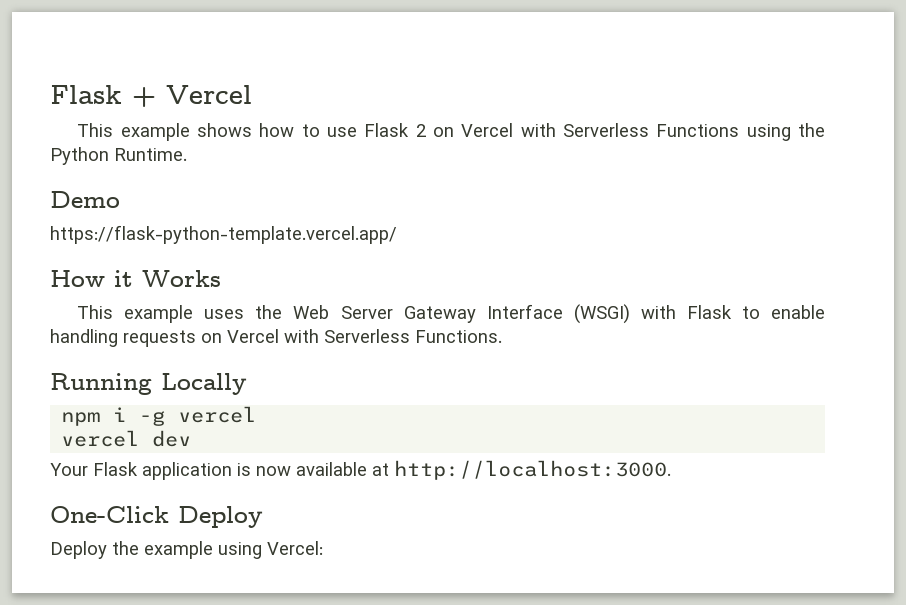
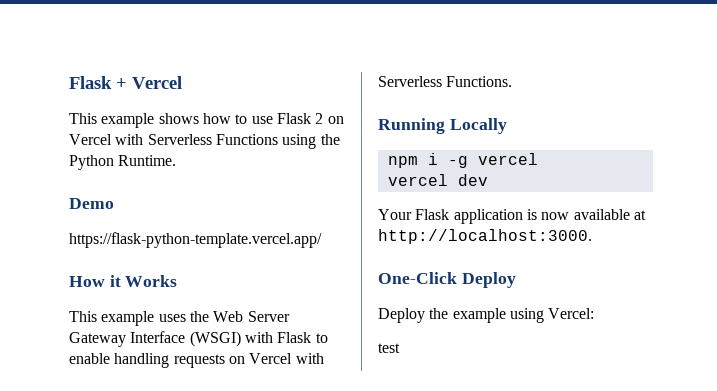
+ test

